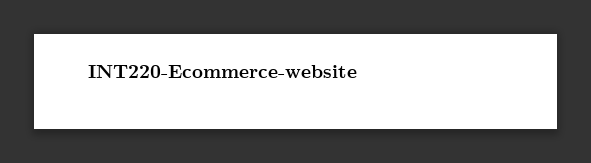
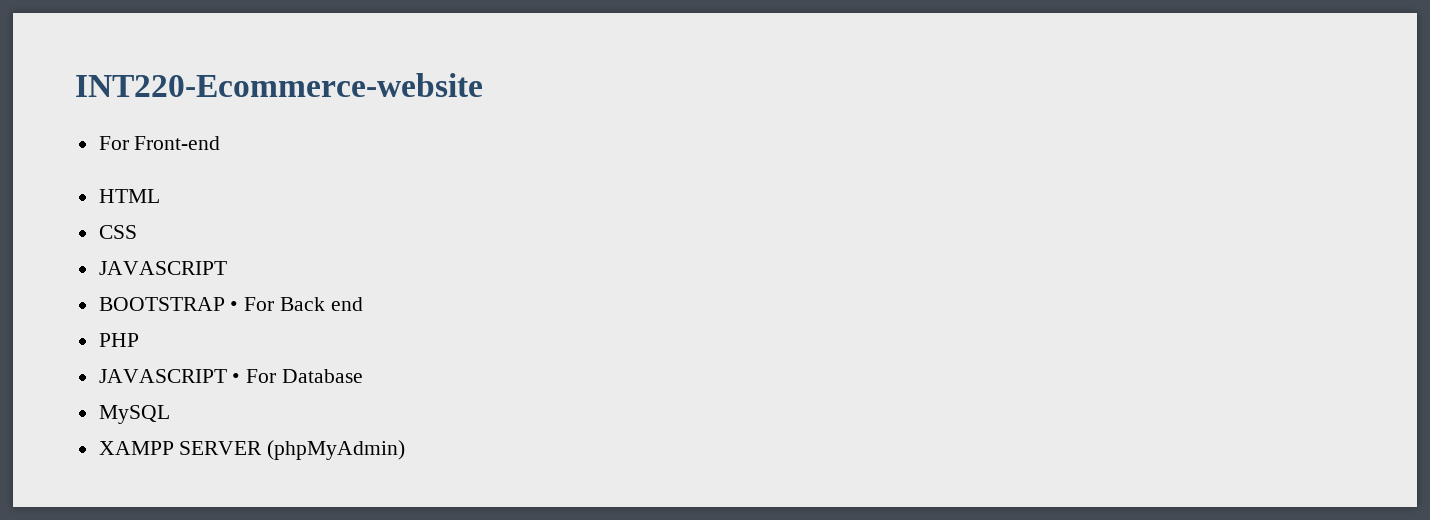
+ For Front-end
+ HTML
+ CSS
+ JAVASCRIPT
+ BOOTSTRAP • For Back end
+ PHP
+ JAVASCRIPT • For Database
+ MySQL
+ XAMPP SERVER (phpMyAdmin)

